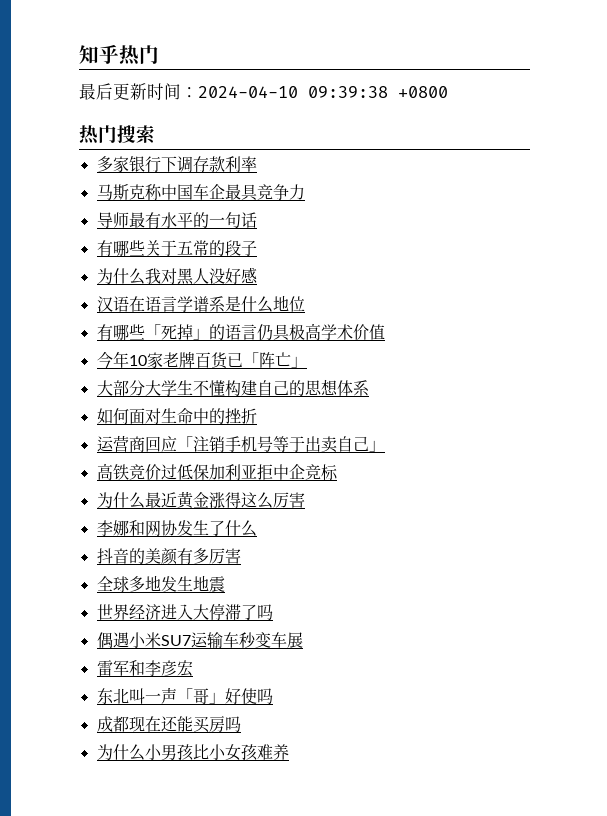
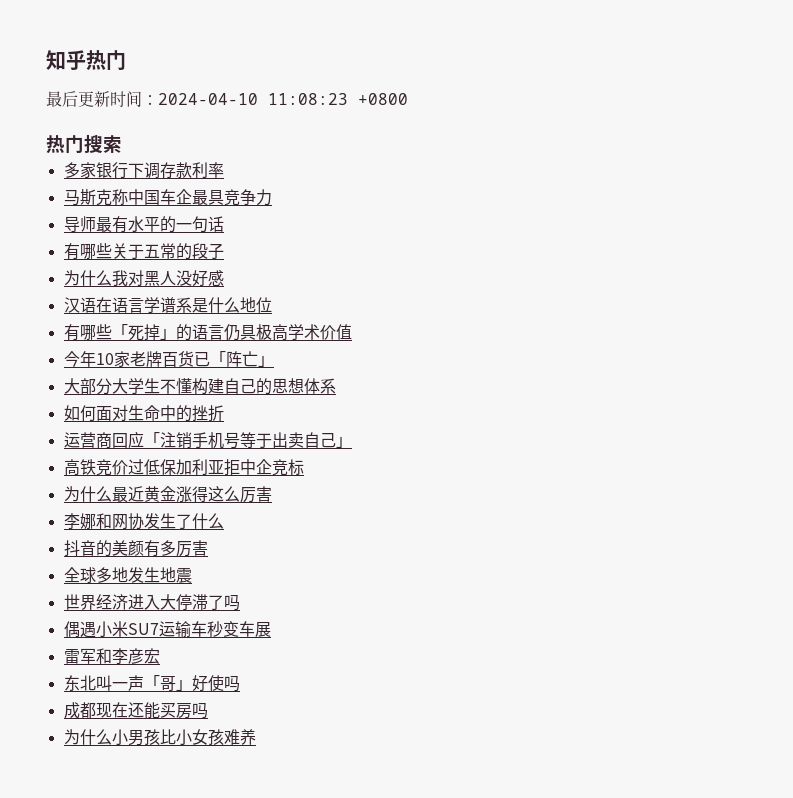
- 最后更新时间：2024-04-10 09:39:38 +0800
+ 最后更新时间：2024-04-10 11:08:23 +0800

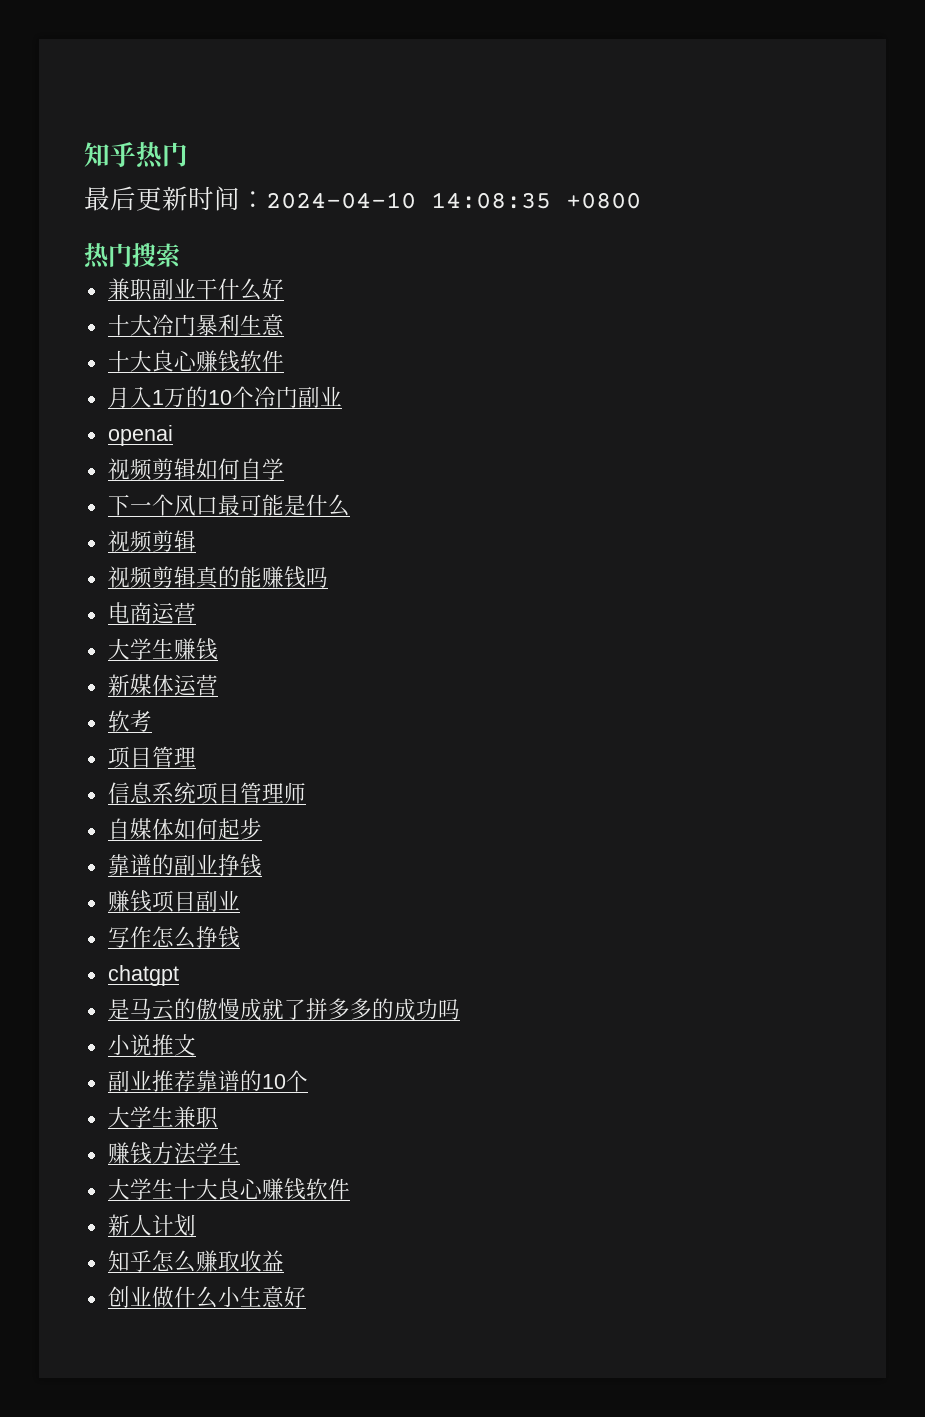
- 最后更新时间：2024-04-10 11:08:23 +0800
+ 最后更新时间：2024-04-10 14:08:35 +0800
- 多家银行下调存款利率
- 马斯克称中国车企最具竞争力
- 导师最有水平的一句话
- 有哪些关于五常的段子
- 为什么我对黑人没好感
- 汉语在语言学谱系是什么地位
- 有哪些「死掉」的语言仍具极高学术价值
- 今年10家老牌百货已「阵亡」
- 大部分大学生不懂构建自己的思想体系
- 如何面对生命中的挫折
- 运营商回应「注销手机号等于出卖自己」
- 高铁竞价过低保加利亚拒中企竞标
- 为什么最近黄金涨得这么厉害
- 李娜和网协发生了什么
- 抖音的美颜有多厉害
- 全球多地发生地震
- 世界经济进入大停滞了吗
- 偶遇小米SU7运输车秒变车展
- 雷军和李彦宏
- 东北叫一声「哥」好使吗
- 成都现在还能买房吗
- 为什么小男孩比小女孩难养
+ 兼职副业干什么好
+ 十大冷门暴利生意
+ 十大良心赚钱软件
+ 月入1万的10个冷门副业
+ openai
+ 视频剪辑如何自学
+ 下一个风口最可能是什么
+ 视频剪辑
+ 视频剪辑真的能赚钱吗
+ 电商运营
+ 大学生赚钱
+ 新媒体运营
+ 软考
+ 项目管理
+ 信息系统项目管理师
+ 自媒体如何起步
+ 靠谱的副业挣钱
+ 赚钱项目副业
+ 写作怎么挣钱
+ chatgpt
+ 是马云的傲慢成就了拼多多的成功吗
+ 小说推文
+ 副业推荐靠谱的10个
+ 大学生兼职
+ 赚钱方法学生
+ 大学生十大良心赚钱软件
+ 新人计划
+ 知乎怎么赚取收益
+ 创业做什么小生意好

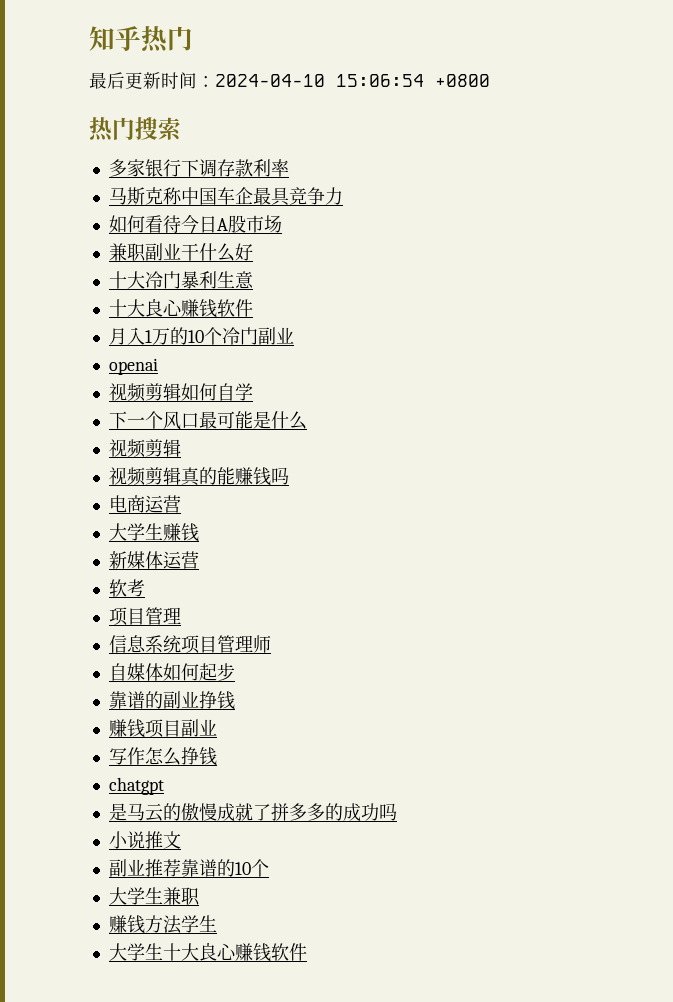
- 最后更新时间：2024-04-10 14:08:35 +0800
+ 最后更新时间：2024-04-10 15:06:54 +0800
+ 多家银行下调存款利率
+ 马斯克称中国车企最具竞争力
+ 如何看待今日A股市场
- 新人计划
- 知乎怎么赚取收益
- 创业做什么小生意好

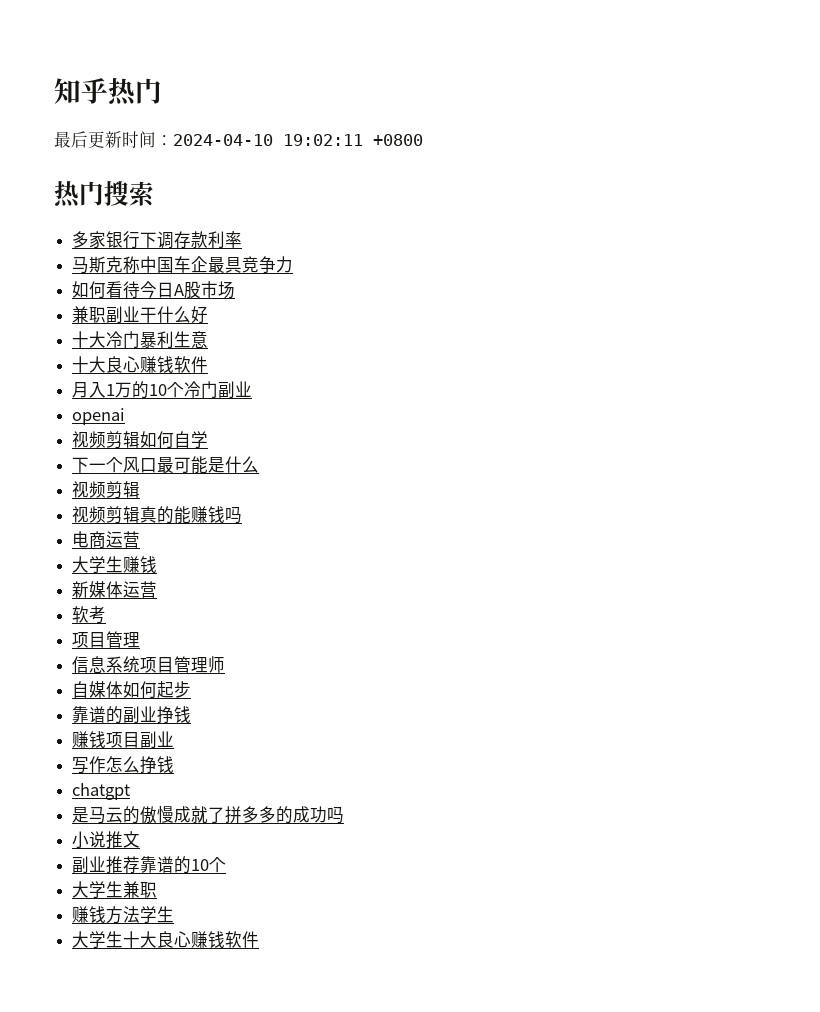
- 最后更新时间：2024-04-10 15:06:54 +0800
+ 最后更新时间：2024-04-10 19:02:11 +0800

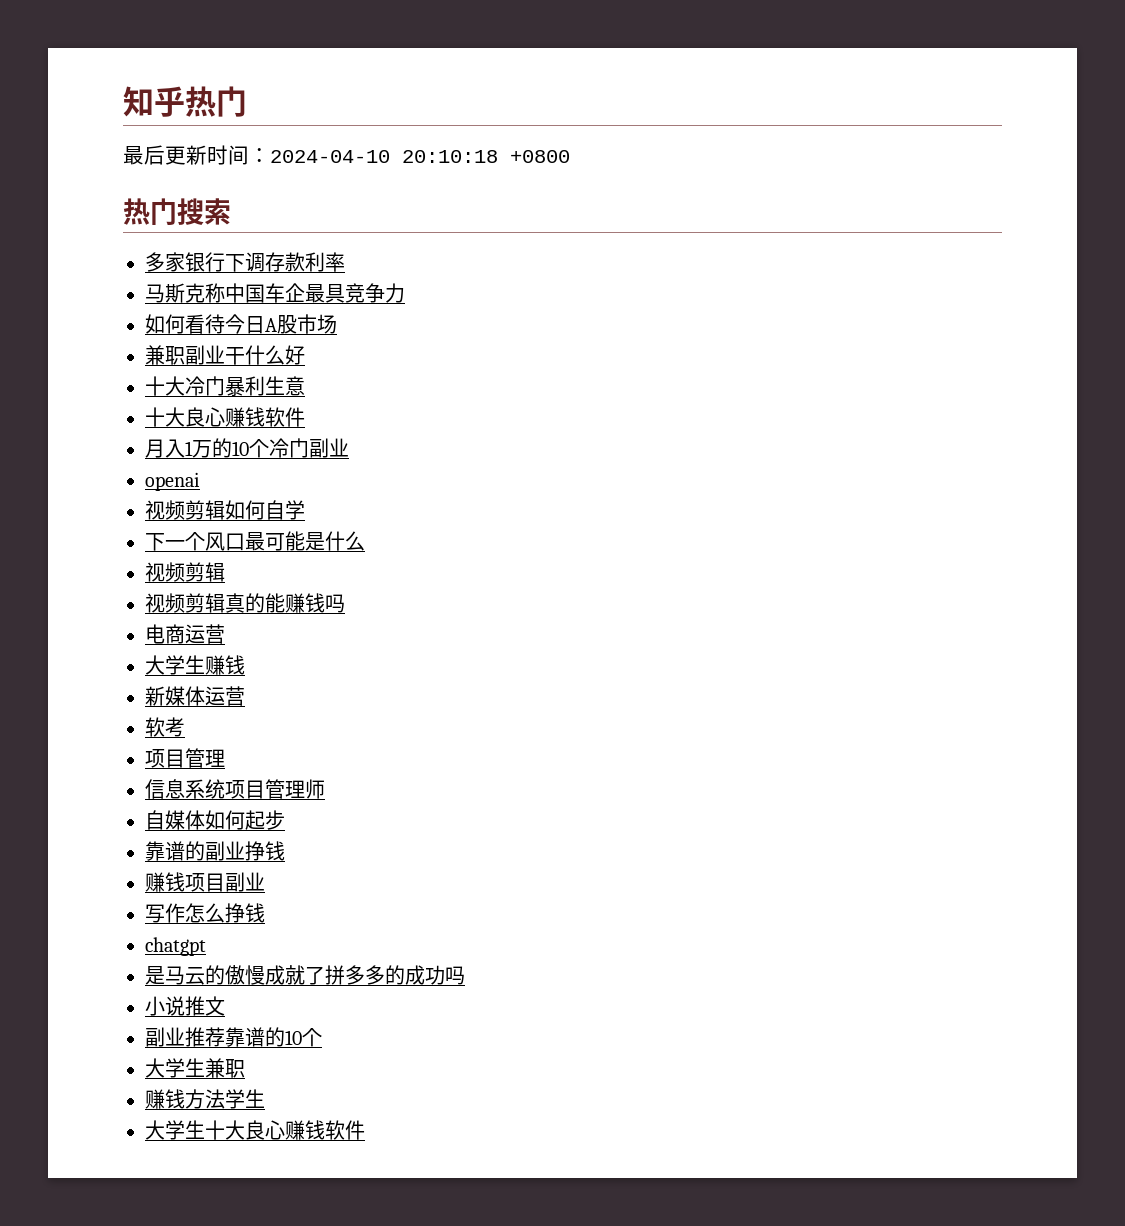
- 最后更新时间：2024-04-10 19:02:11 +0800
+ 最后更新时间：2024-04-10 20:10:18 +0800

